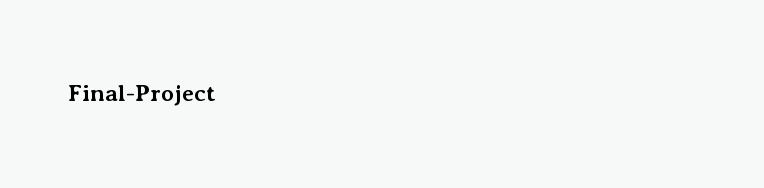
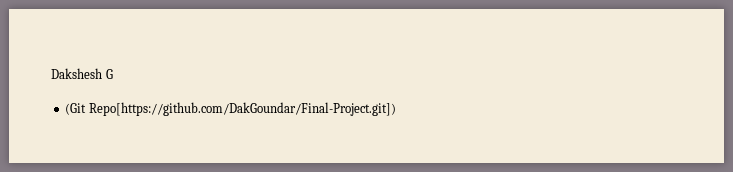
- Final-Project
+ Dakshesh G
+ (Git Repo[https://github.com/DakGoundar/Final-Project.git])

